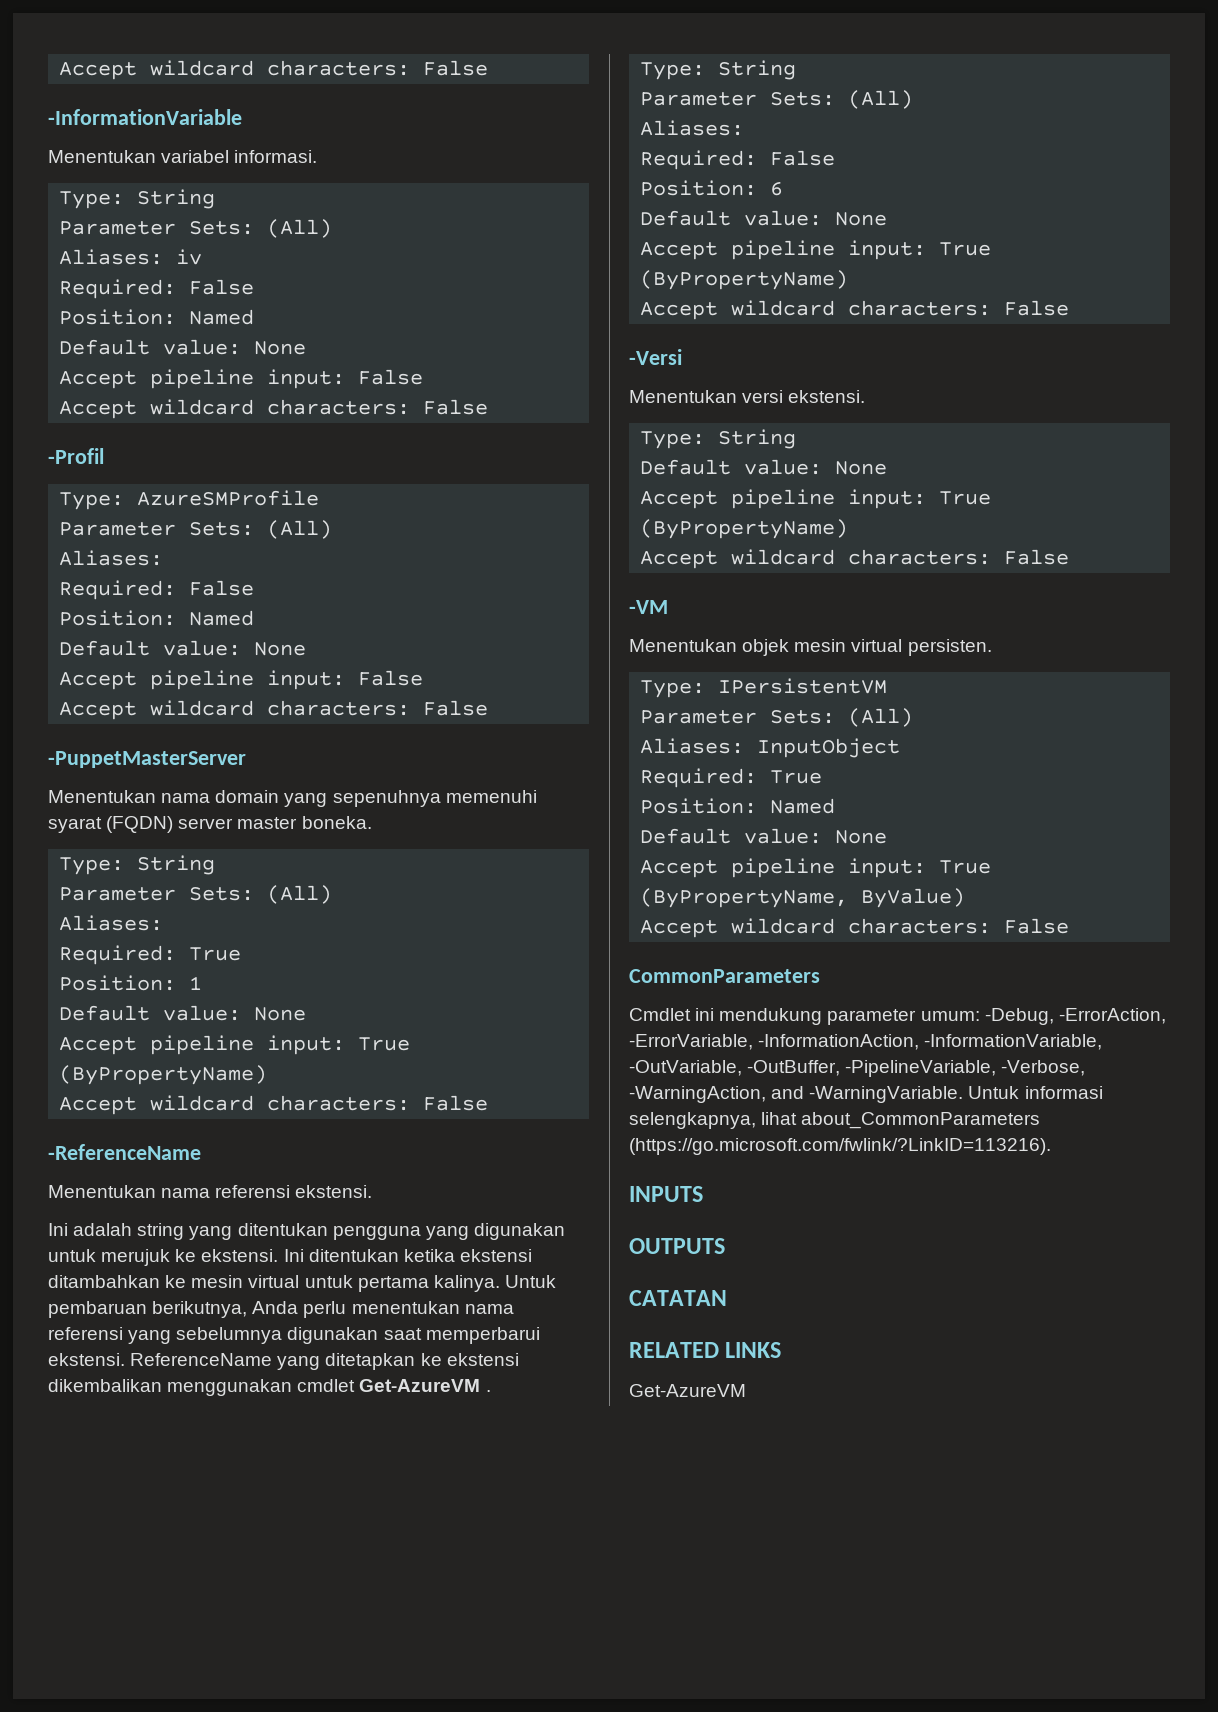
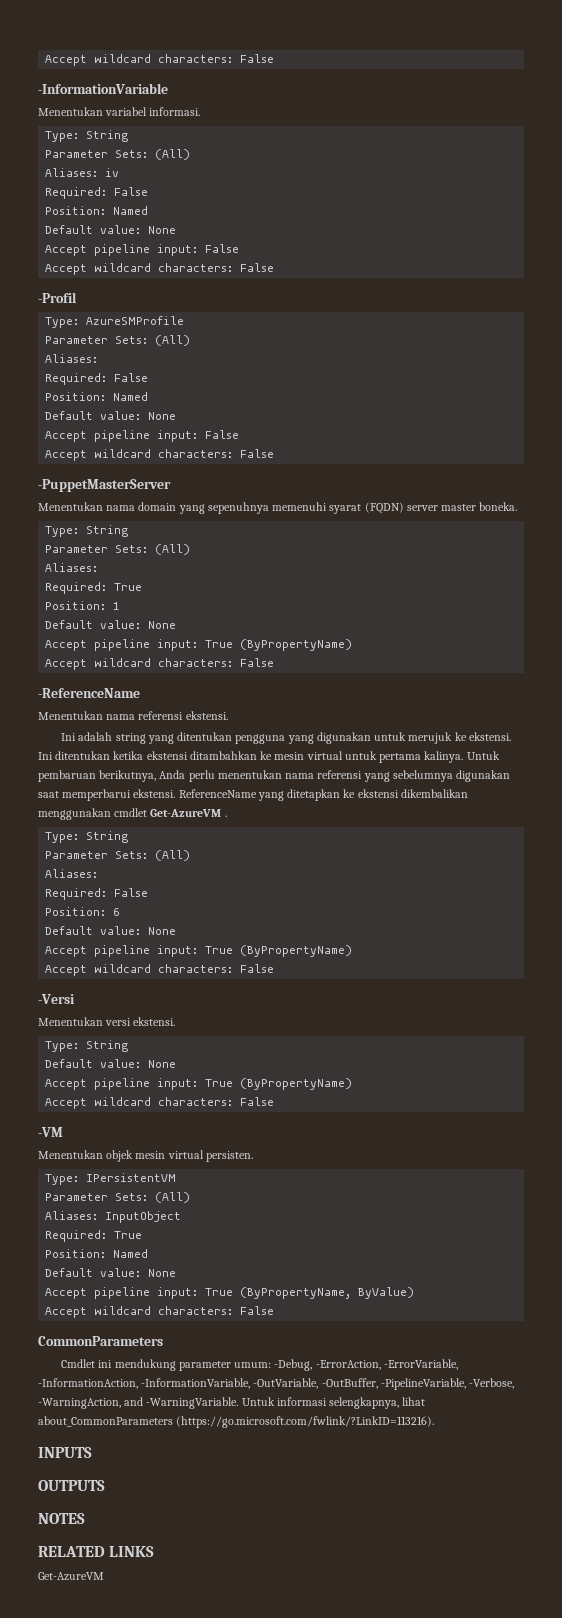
- CATATAN
+ NOTES

